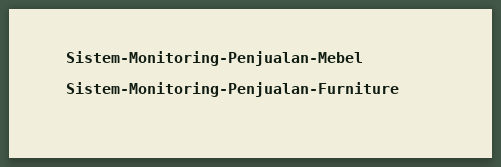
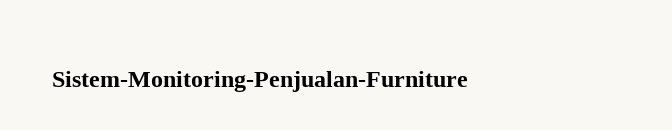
- Sistem-Monitoring-Penjualan-Mebel

